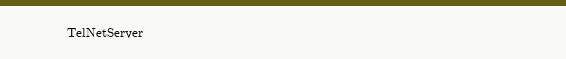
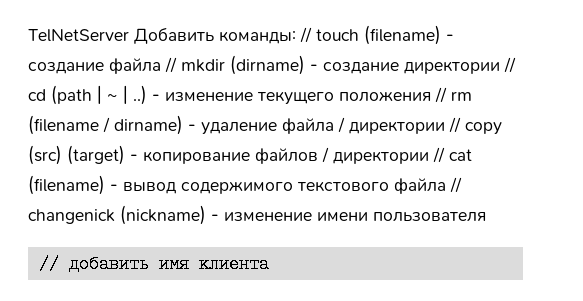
- TelNetServer
+ TelNetServer Добавить команды: // touch (filename) - создание файла // mkdir (dirname) - создание директории // cd (path | ~ | ..) - изменение текущего положения // rm (filename / dirname) - удаление файла / директории // copy (src) (target) - копирование файлов / директории // cat (filename) - вывод содержимого текстового файла // changenick (nickname) - изменение имени пользователя
+ // добавить имя клиента

